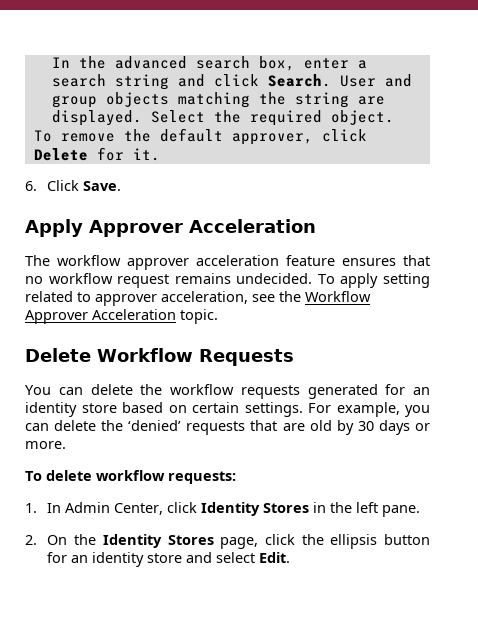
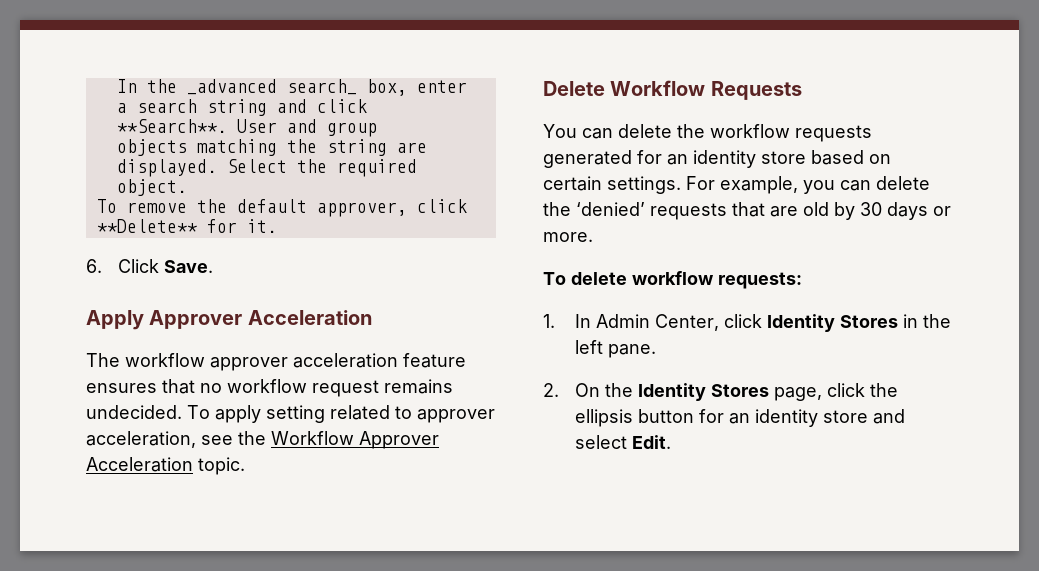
- In the advanced search box, enter a search string and click Search.
+ In the _advanced search_ box, enter a search string and click **Search**.
- User and group objects matching the string are displayed.
+ User and group
+ objects matching the string are displayed.
- To remove the default approver, click Delete for it.
+ To remove the default approver, click **Delete** for it.

